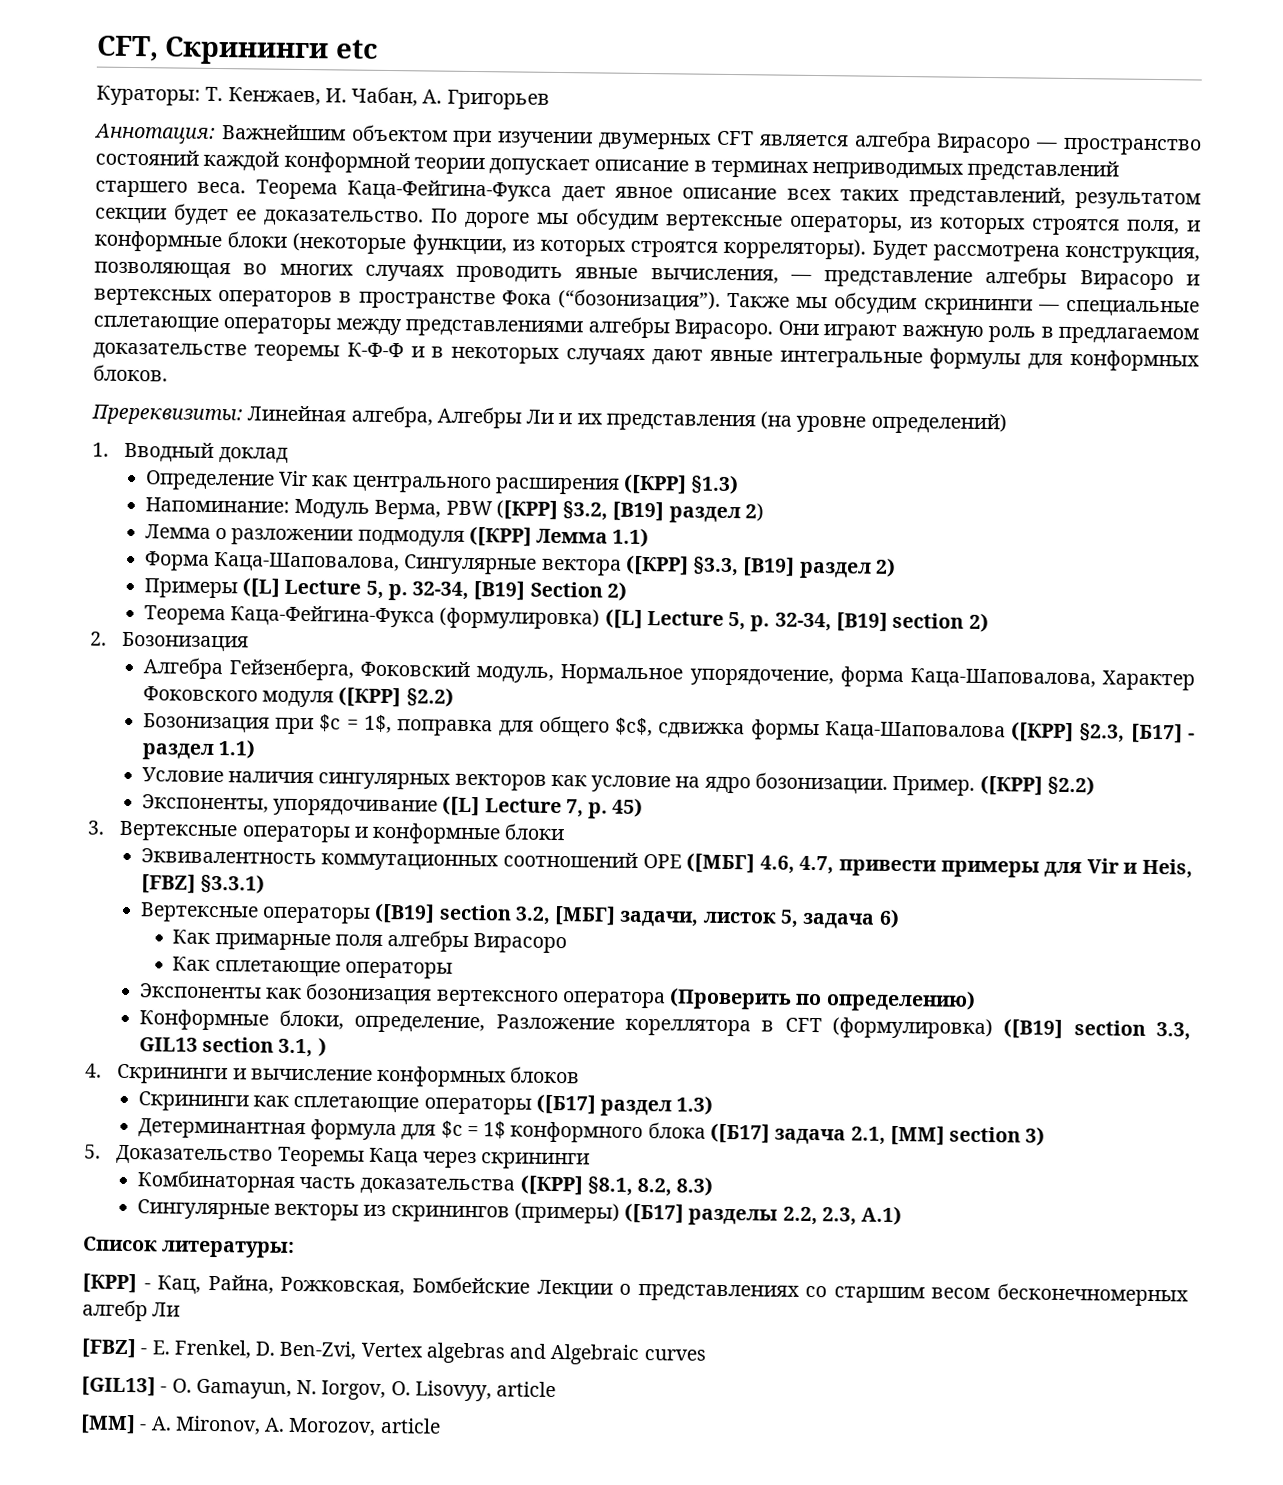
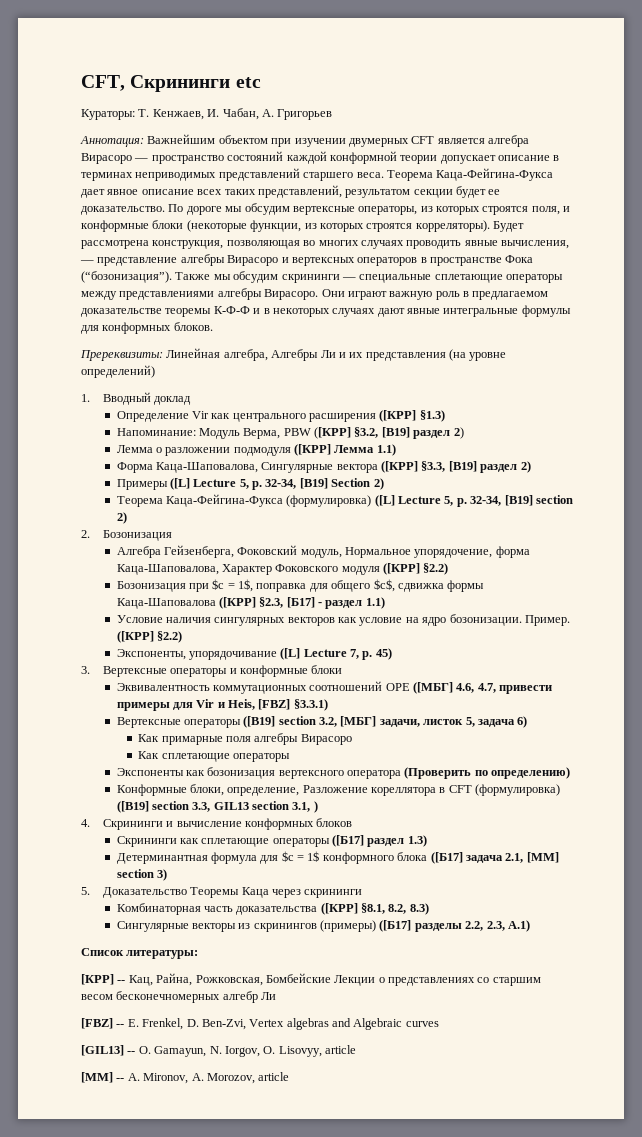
- [КРР] - Кац, Райна, Рожковская, Бомбейские Лекции о представлениях со старшим весом бесконечномерных алгебр Ли
+ [КРР] -- Кац, Райна, Рожковская, Бомбейские Лекции о представлениях со старшим весом бесконечномерных алгебр Ли
- [FBZ] - E. Frenkel, D. Ben-Zvi, Vertex algebras and Algebraic curves
+ [FBZ] -- E. Frenkel, D. Ben-Zvi, Vertex algebras and Algebraic curves
- [GIL13] - O. Gamayun, N. Iorgov, O. Lisovyy, article
+ [GIL13] -- O. Gamayun, N. Iorgov, O. Lisovyy, article
- [MM] - A. Mironov, A. Morozov, article
+ [MM] -- A. Mironov, A. Morozov, article

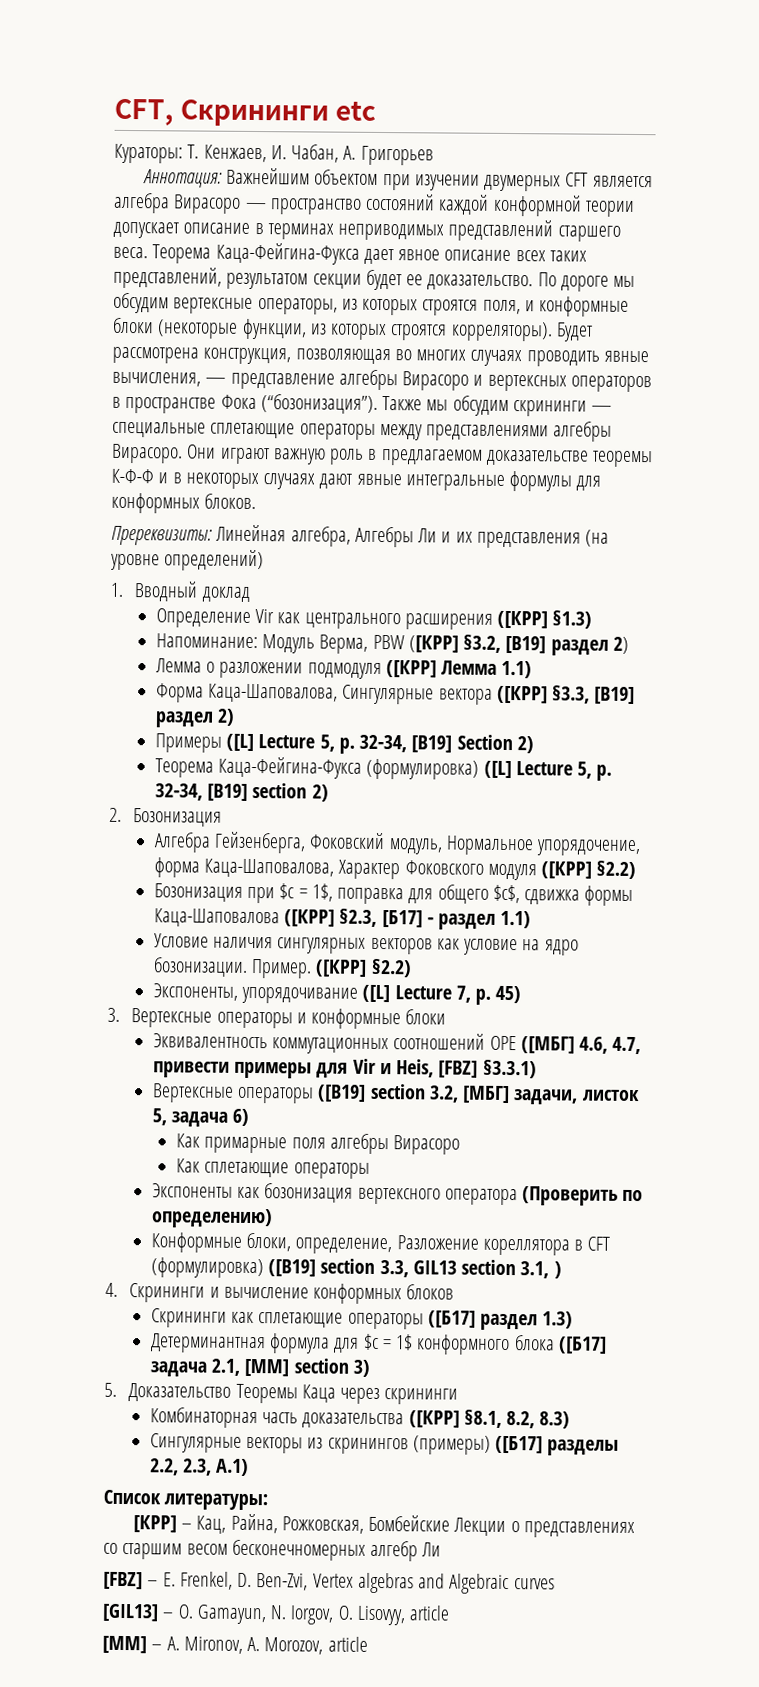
- [КРР] -- Кац, Райна, Рожковская, Бомбейские Лекции о представлениях со старшим весом бесконечномерных алгебр Ли
+ [КРР] – Кац, Райна, Рожковская, Бомбейские Лекции о представлениях со старшим весом бесконечномерных алгебр Ли
- [FBZ] -- E. Frenkel, D. Ben-Zvi, Vertex algebras and Algebraic curves
+ [FBZ] – E. Frenkel, D. Ben-Zvi, Vertex algebras and Algebraic curves
- [GIL13] -- O. Gamayun, N. Iorgov, O. Lisovyy, article
+ [GIL13] – O. Gamayun, N. Iorgov, O. Lisovyy, article
- [MM] -- A. Mironov, A. Morozov, article
+ [MM] – A. Mironov, A. Morozov, article

